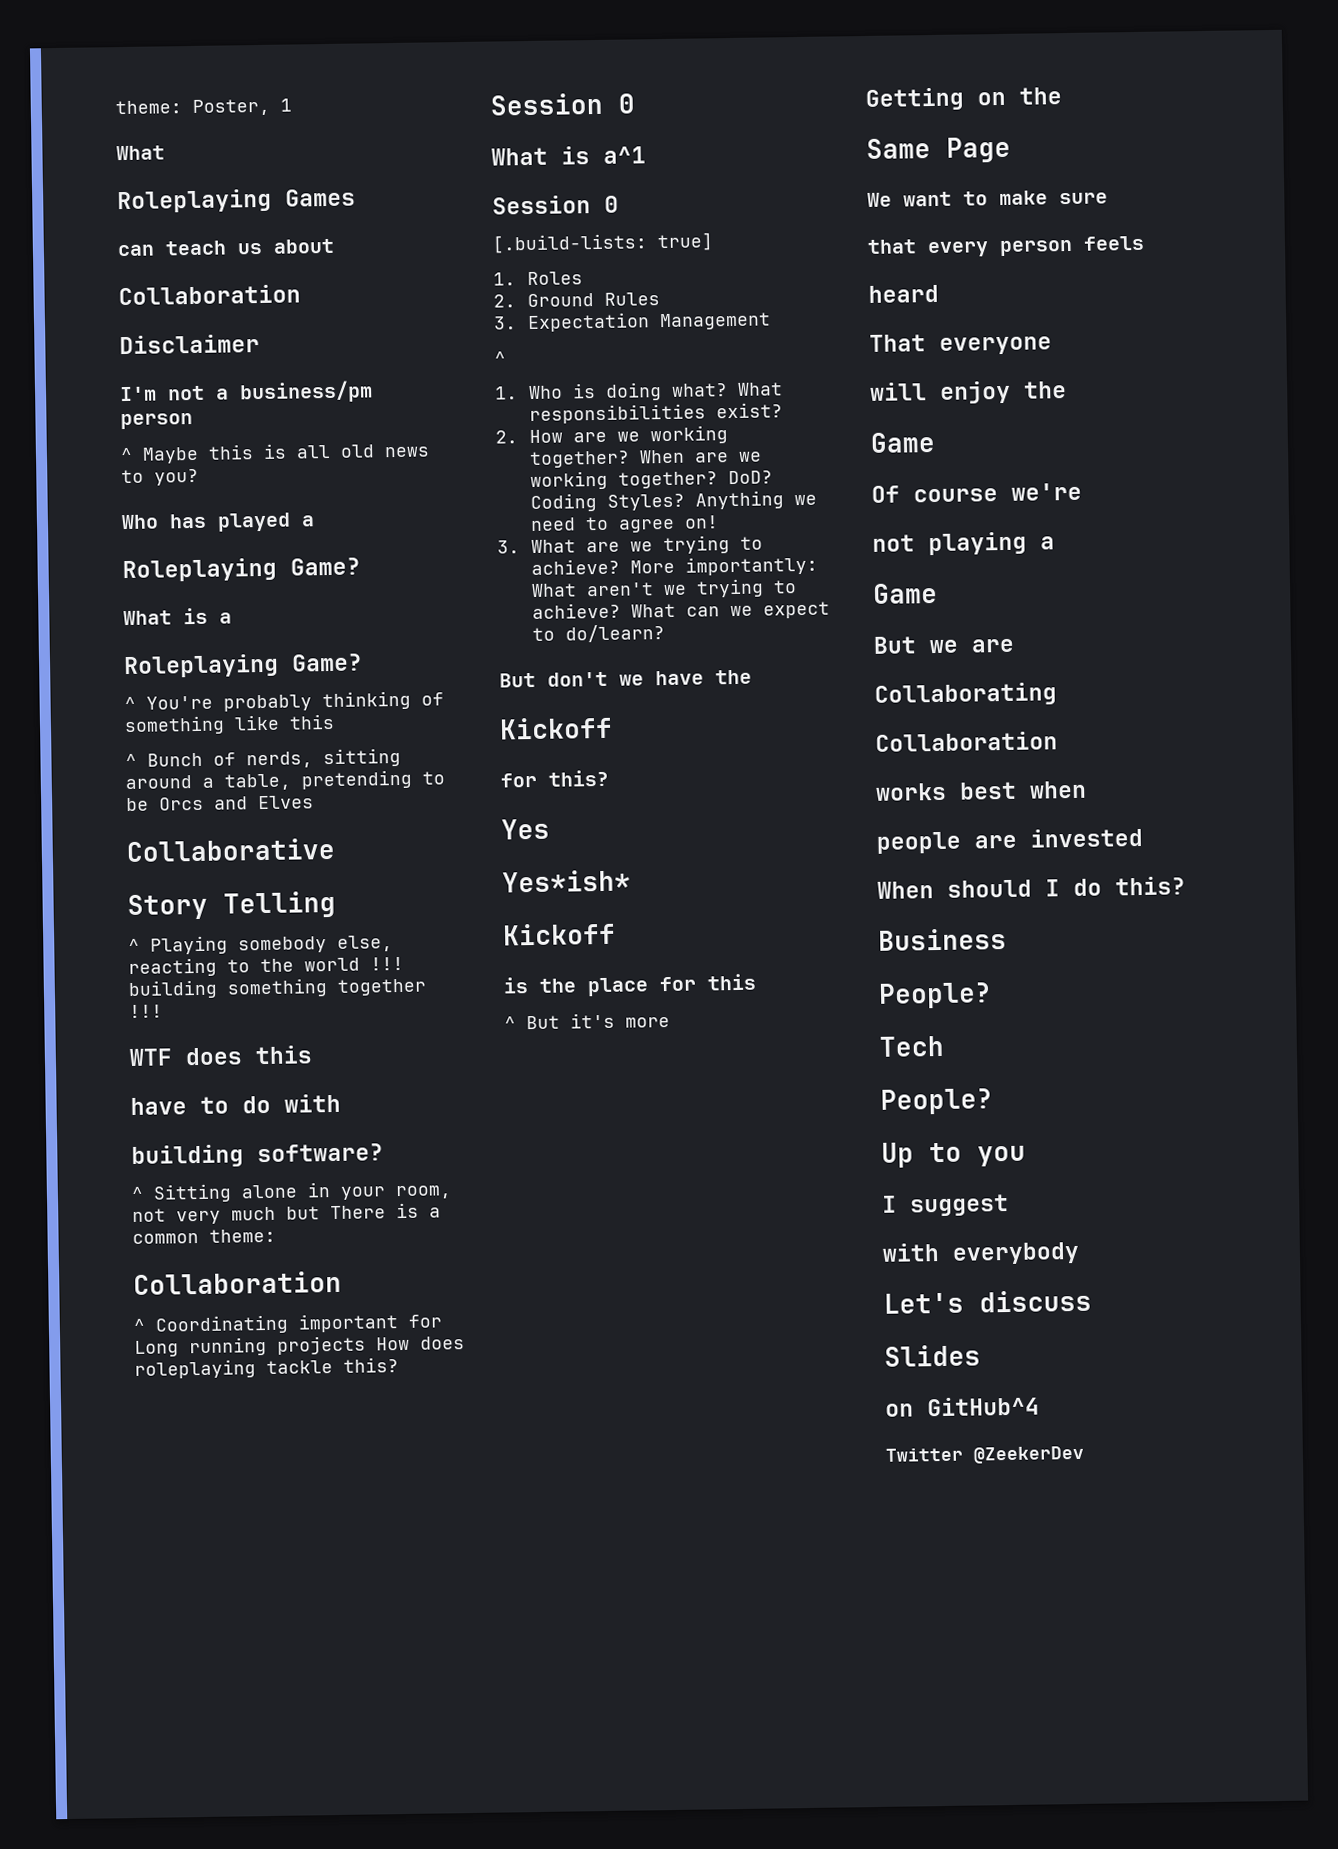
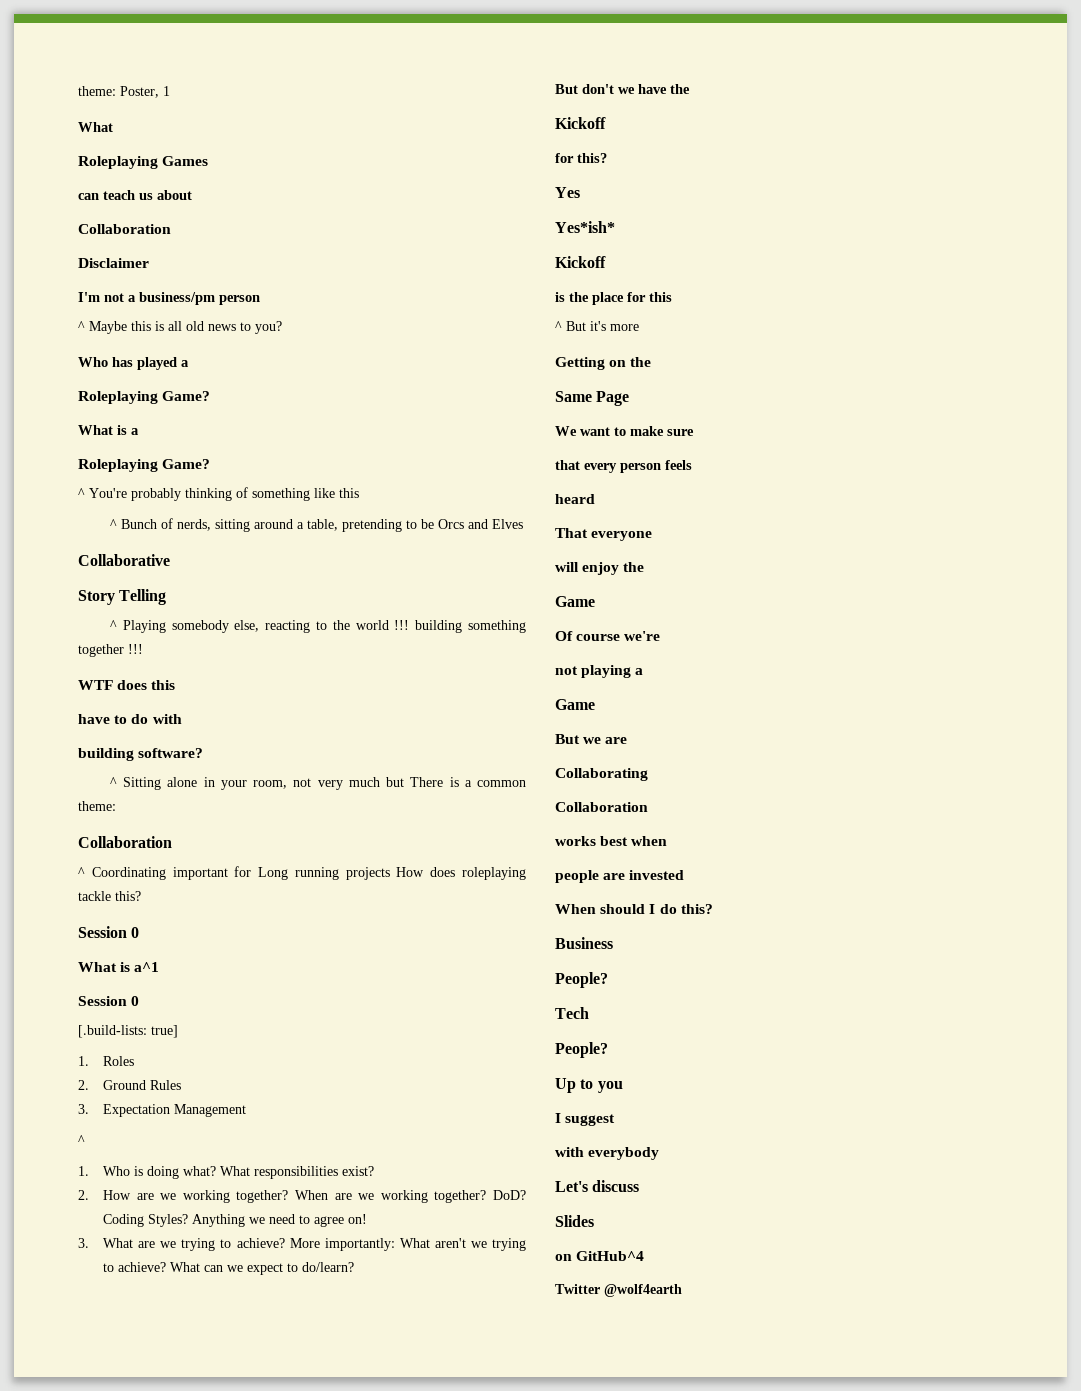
- Twitter @ZeekerDev
+ Twitter @wolf4earth

